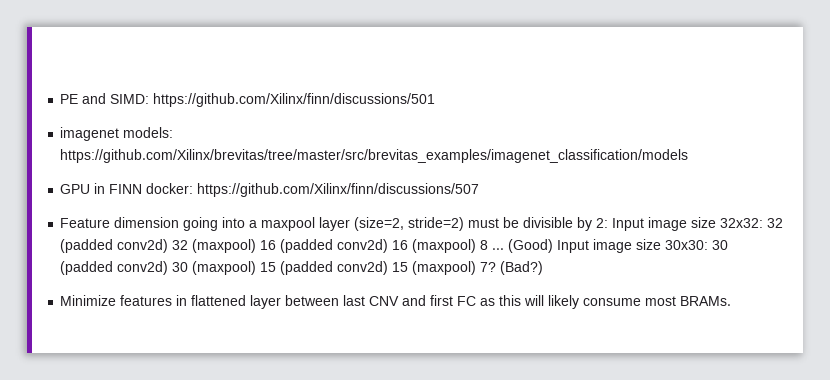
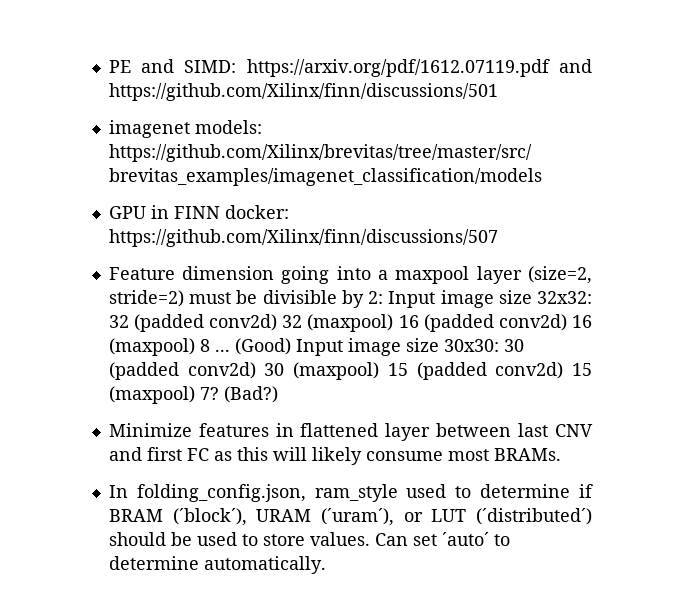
- PE and SIMD: https://github.com/Xilinx/finn/discussions/501
+ PE and SIMD: https://arxiv.org/pdf/1612.07119.pdf and https://github.com/Xilinx/finn/discussions/501
+ In folding_config.json, ram_style used to determine if BRAM (´block´), URAM (´uram´), or LUT (´distributed´) should be used to store values. Can set ´auto´ to determine automatically.

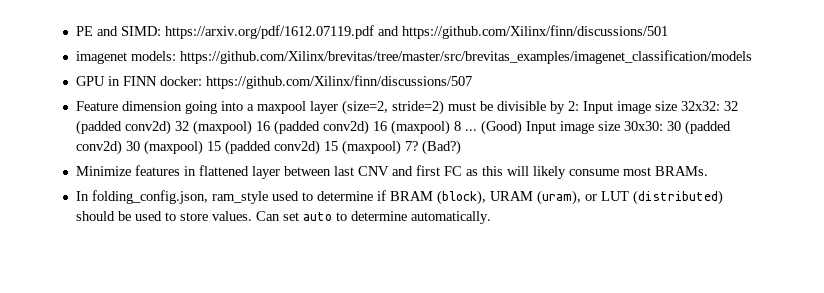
- In folding_config.json, ram_style used to determine if BRAM (´block´), URAM (´uram´), or LUT (´distributed´) should be used to store values.
+ In folding_config.json, ram_style used to determine if BRAM (block), URAM (uram), or LUT (distributed) should be used to store values.
- Can set ´auto´ to determine automatically.
+ Can set auto to determine automatically.

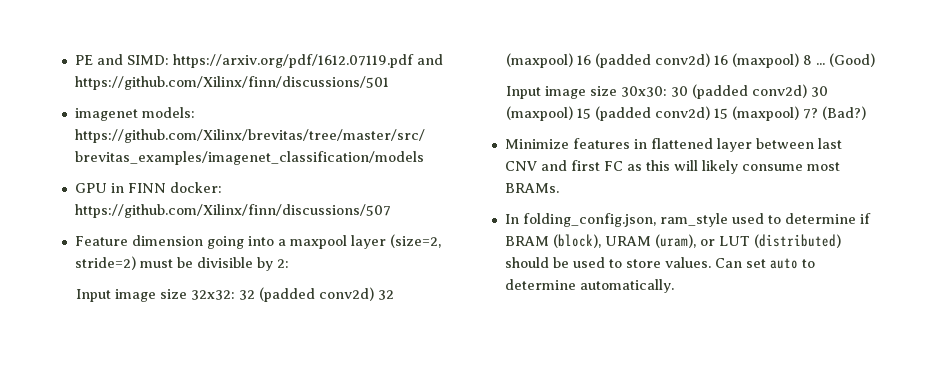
- Feature dimension going into a maxpool layer (size=2, stride=2) must be divisible by 2: Input image size 32x32: 32 (padded conv2d) 32 (maxpool) 16 (padded conv2d) 16 (maxpool) 8 ...
+ Feature dimension going into a maxpool layer (size=2, stride=2) must be divisible by 2:
+ Input image size 32x32: 32 (padded conv2d) 32 (maxpool) 16 (padded conv2d) 16 (maxpool) 8 ...
- (Good) Input image size 30x30: 30 (padded conv2d) 30 (maxpool) 15 (padded conv2d) 15 (maxpool) 7?
+ (Good)
+ Input image size 30x30: 30 (padded conv2d) 30 (maxpool) 15 (padded conv2d) 15 (maxpool) 7?

